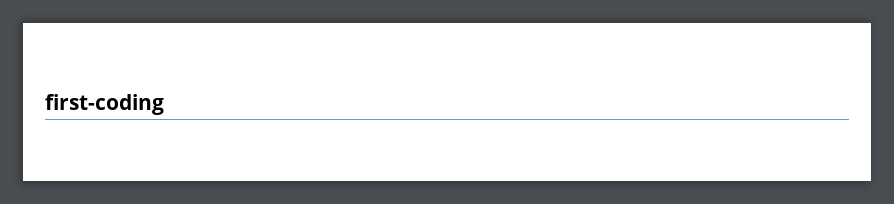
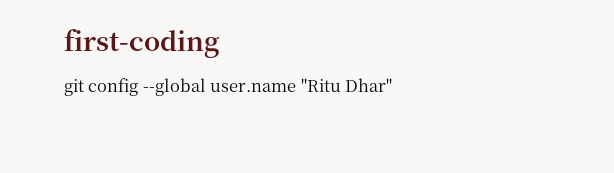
+ git config --global user.name "Ritu Dhar"

